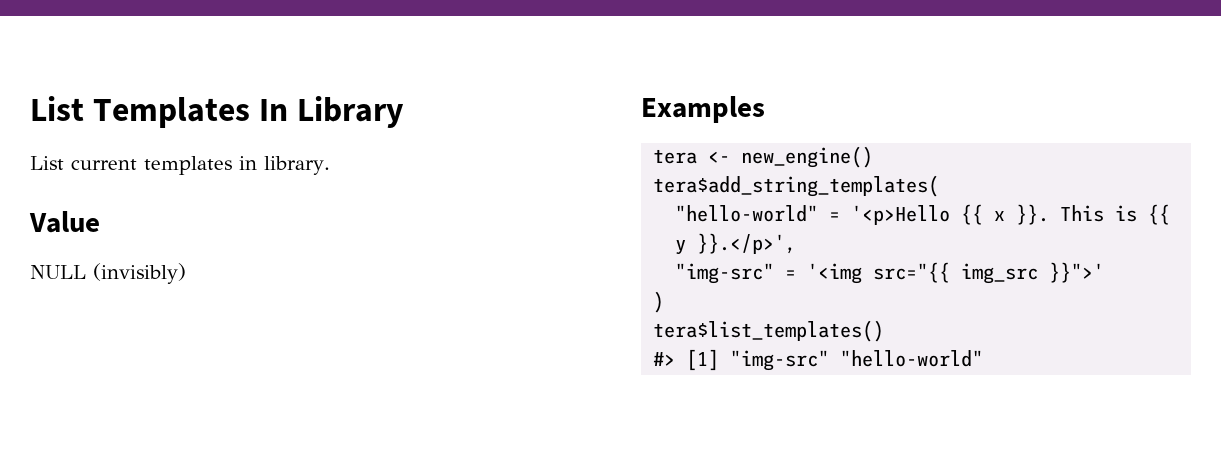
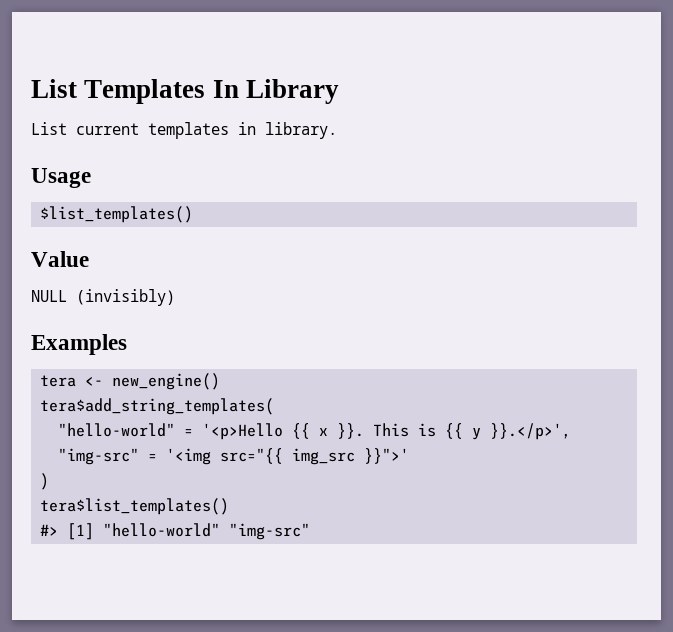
+ Usage
+ $list_templates()
- #> [1] "img-src" "hello-world"
+ #> [1] "hello-world" "img-src"

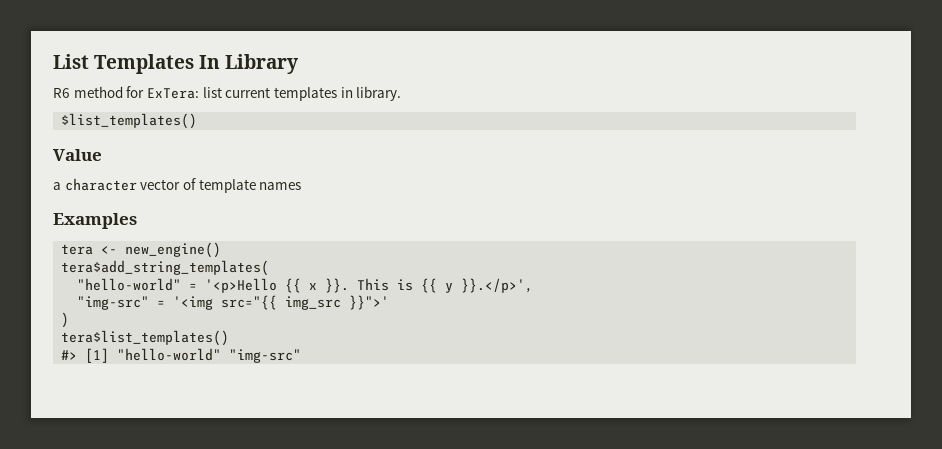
- List current templates in library.
+ R6 method for ExTera: list current templates in library.
- Usage
- NULL (invisibly)
+ a character vector of template names

